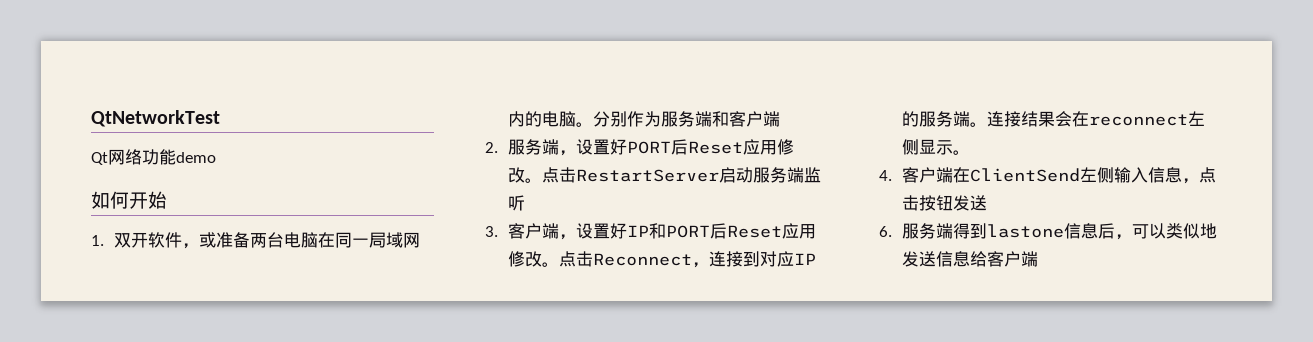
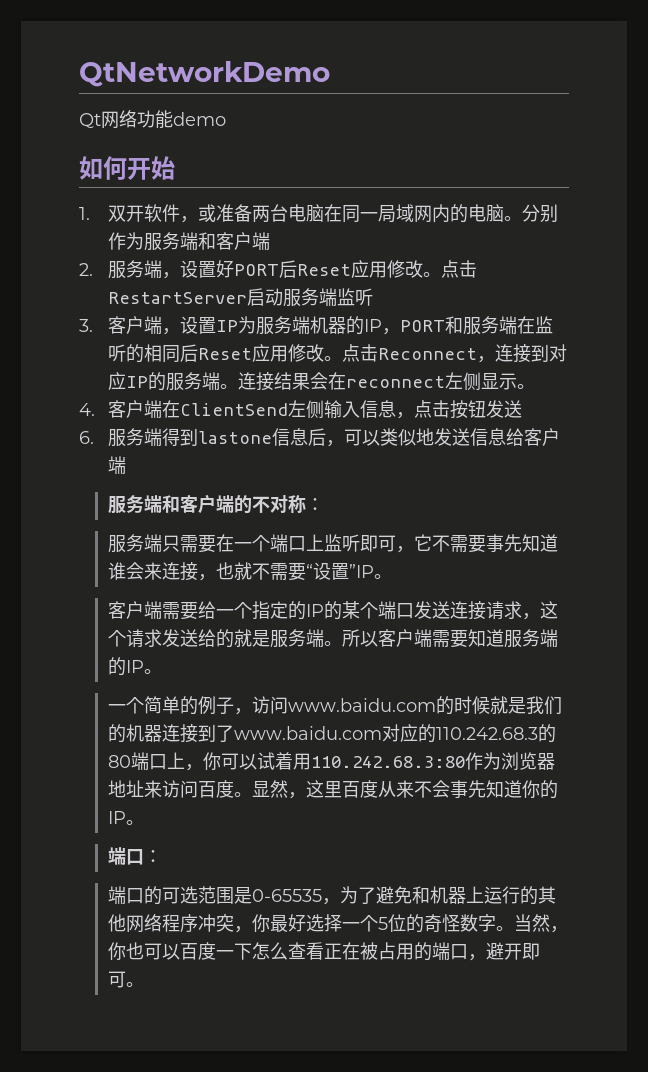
- QtNetworkTest
+ QtNetworkDemo
- 3.客户端，设置好IP和PORT后Reset应用修改。
+ 3.客户端，设置IP为服务端机器的IP，PORT和服务端在监听的相同后Reset应用修改。
+ 服务端和客户端的不对称：
+ 服务端只需要在一个端口上监听即可，它不需要事先知道谁会来连接，也就不需要“设置”IP。
+ 客户端需要给一个指定的IP的某个端口发送连接请求，这个请求发送给的就是服务端。所以客户端需要知道服务端的IP。
+ 一个简单的例子，访问www.baidu.com的时候就是我们的机器连接到了www.baidu.com对应的110.242.68.3的80端口上，你可以试着用110.242.68.3:80作为浏览器地址来访问百度。显然，这里百度从来不会事先知道你的IP。
+ 端口：
+ 端口的可选范围是0-65535，为了避免和机器上运行的其他网络程序冲突，你最好选择一个5位的奇怪数字。当然，你也可以百度一下怎么查看正在被占用的端口，避开即可。

